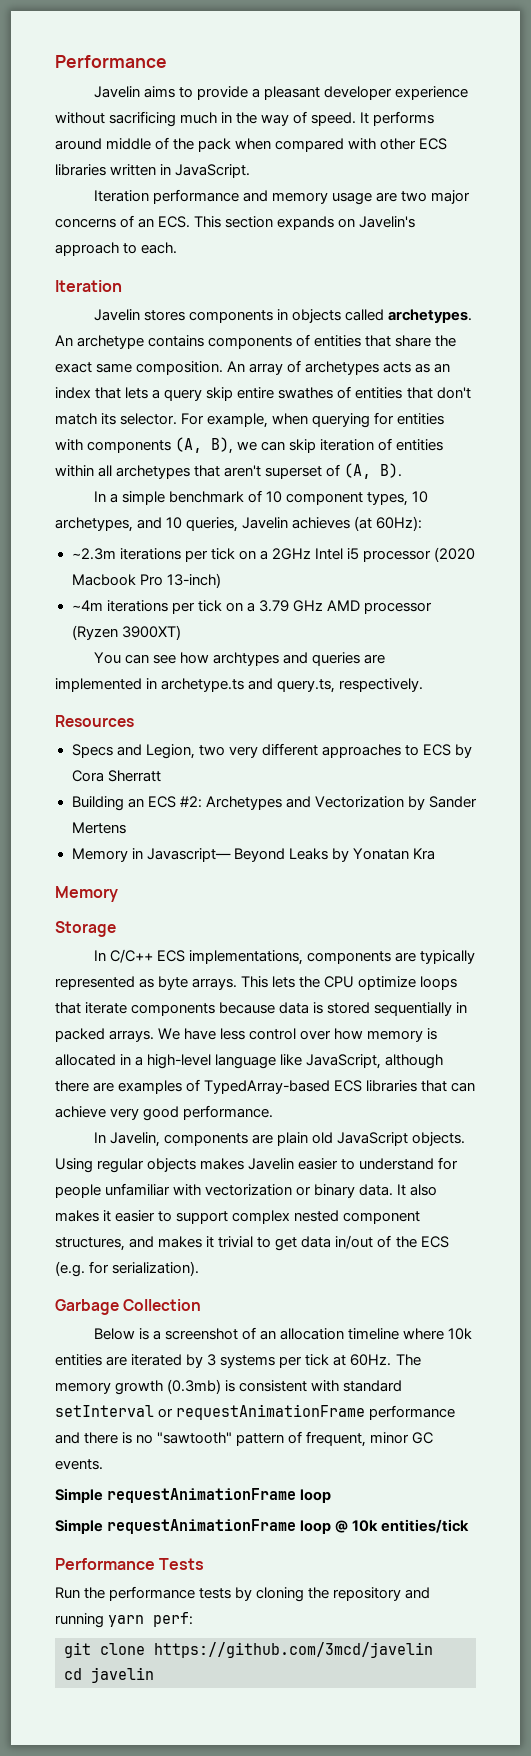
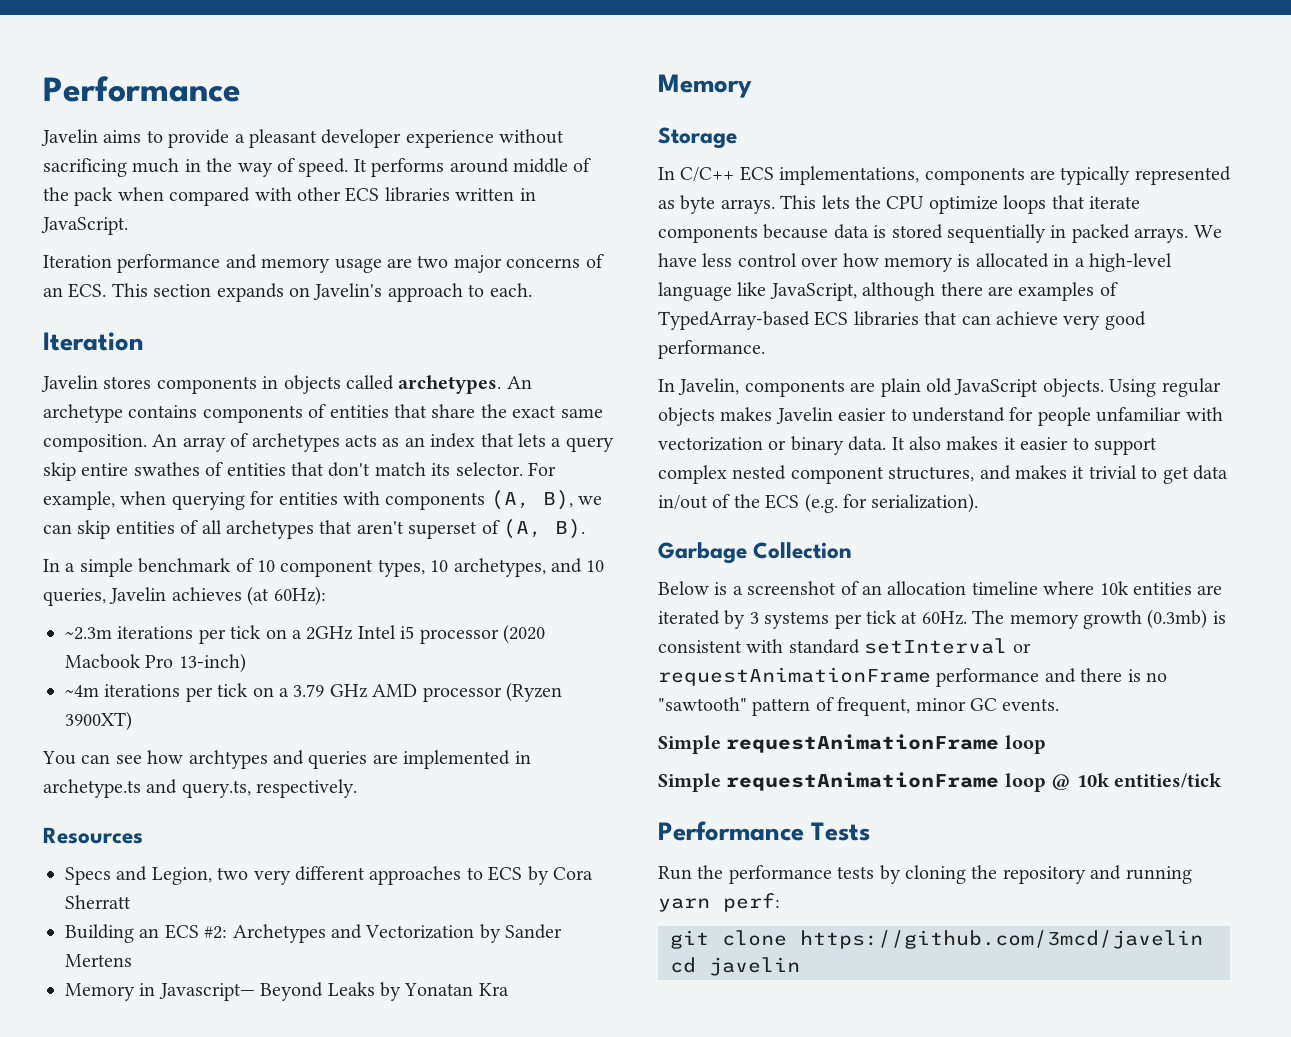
- For example, when querying for entities with components (A, B), we can skip iteration of entities within all archetypes that aren't superset of (A, B).
+ For example, when querying for entities with components (A, B), we can skip entities of all archetypes that aren't superset of (A, B).

